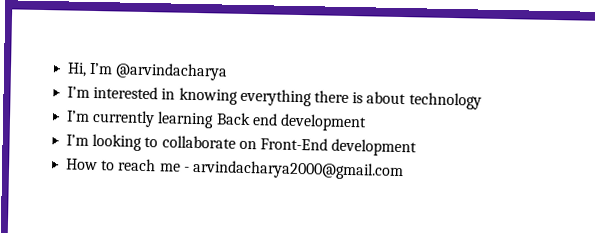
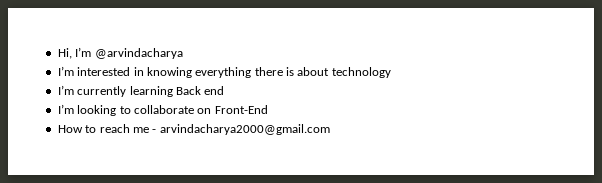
- I’m currently learning Back end development
+ I’m currently learning Back end
- I’m looking to collaborate on Front-End development
+ I’m looking to collaborate on Front-End

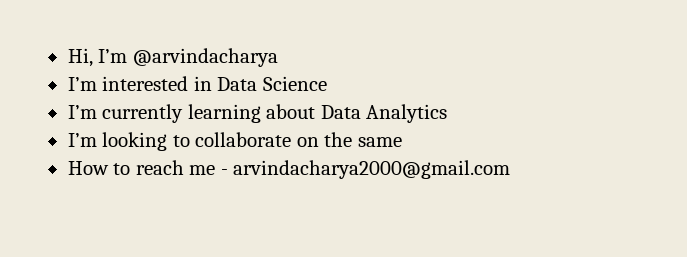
- I’m interested in knowing everything there is about technology
+ I’m interested in Data Science
- I’m currently learning Back end
+ I’m currently learning about Data Analytics
- I’m looking to collaborate on Front-End
+ I’m looking to collaborate on the same

